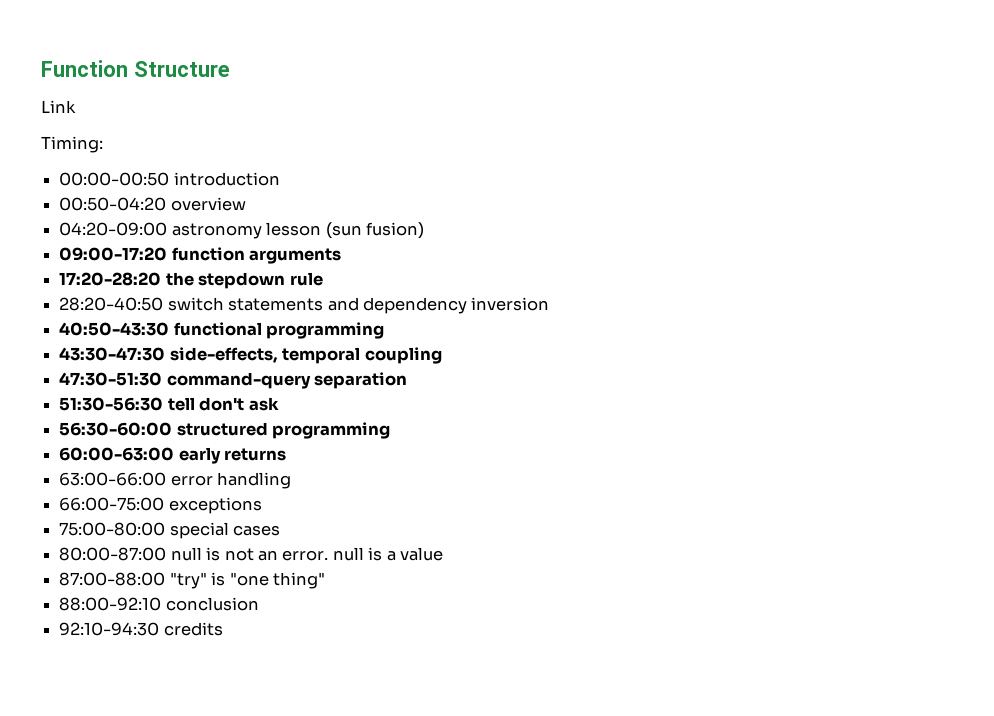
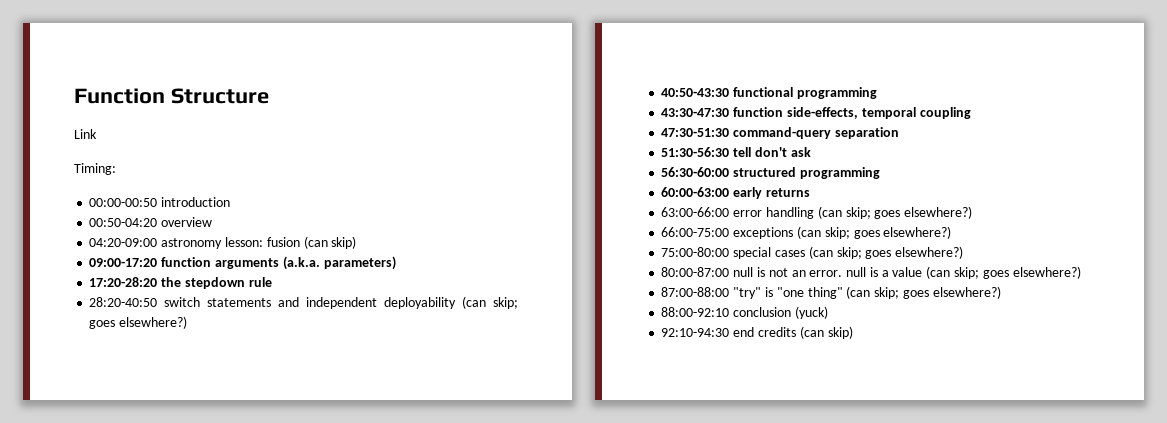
- 04:20-09:00 astronomy lesson (sun fusion)
+ 04:20-09:00 astronomy lesson: fusion (can skip)
- 09:00-17:20 function arguments
+ 09:00-17:20 function arguments (a.k.a. parameters)
- 28:20-40:50 switch statements and dependency inversion
+ 28:20-40:50 switch statements and independent deployability (can skip; goes elsewhere?)
- 43:30-47:30 side-effects, temporal coupling
+ 43:30-47:30 function side-effects, temporal coupling
- 63:00-66:00 error handling
- 66:00-75:00 exceptions
+ 63:00-66:00 error handling (can skip; goes elsewhere?)
+ 66:00-75:00 exceptions (can skip; goes elsewhere?)
- 75:00-80:00 special cases
+ 75:00-80:00 special cases (can skip; goes elsewhere?)
- 80:00-87:00 null is not an error. null is a value
+ 80:00-87:00 null is not an error. null is a value (can skip; goes elsewhere?)
- 87:00-88:00 "try" is "one thing"
+ 87:00-88:00 "try" is "one thing" (can skip; goes elsewhere?)
- 88:00-92:10 conclusion
+ 88:00-92:10 conclusion (yuck)
- 92:10-94:30 credits
+ 92:10-94:30 end credits (can skip)

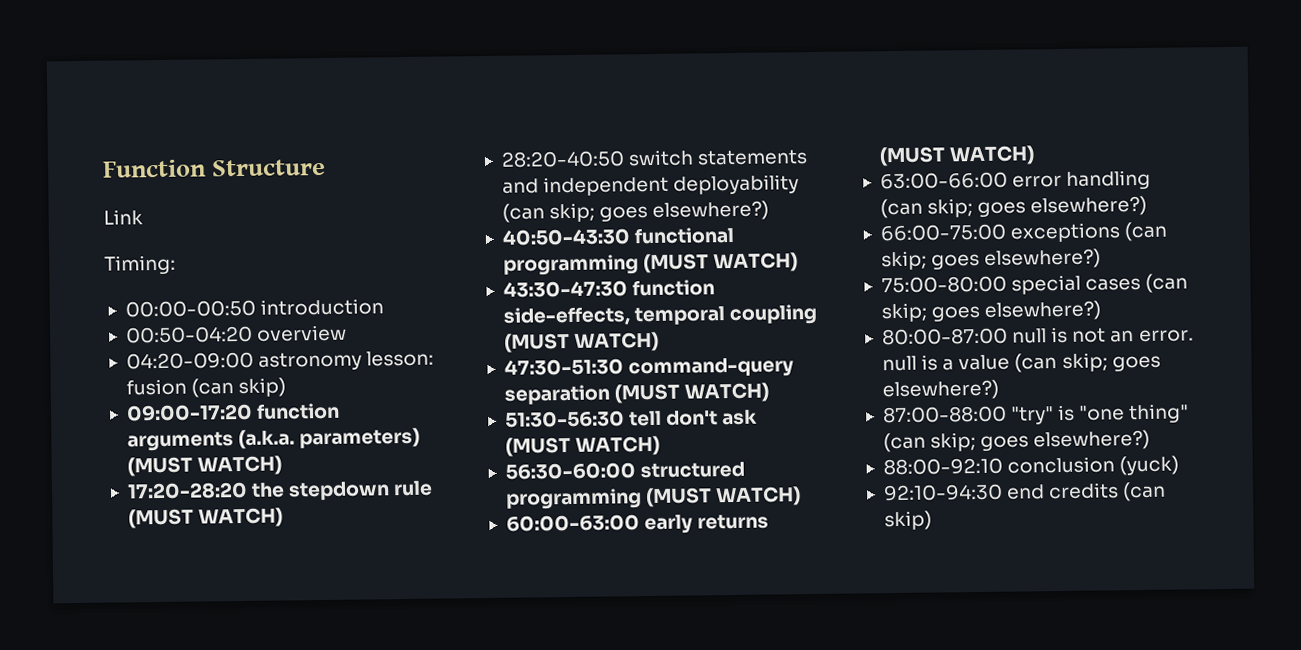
- 09:00-17:20 function arguments (a.k.a. parameters)
+ 09:00-17:20 function arguments (a.k.a. parameters) (MUST WATCH)
- 17:20-28:20 the stepdown rule
+ 17:20-28:20 the stepdown rule (MUST WATCH)
- 40:50-43:30 functional programming
+ 40:50-43:30 functional programming (MUST WATCH)
- 43:30-47:30 function side-effects, temporal coupling
+ 43:30-47:30 function side-effects, temporal coupling (MUST WATCH)
- 47:30-51:30 command-query separation
+ 47:30-51:30 command-query separation (MUST WATCH)
- 51:30-56:30 tell don't ask
+ 51:30-56:30 tell don't ask (MUST WATCH)
- 56:30-60:00 structured programming
+ 56:30-60:00 structured programming (MUST WATCH)
- 60:00-63:00 early returns
+ 60:00-63:00 early returns (MUST WATCH)

